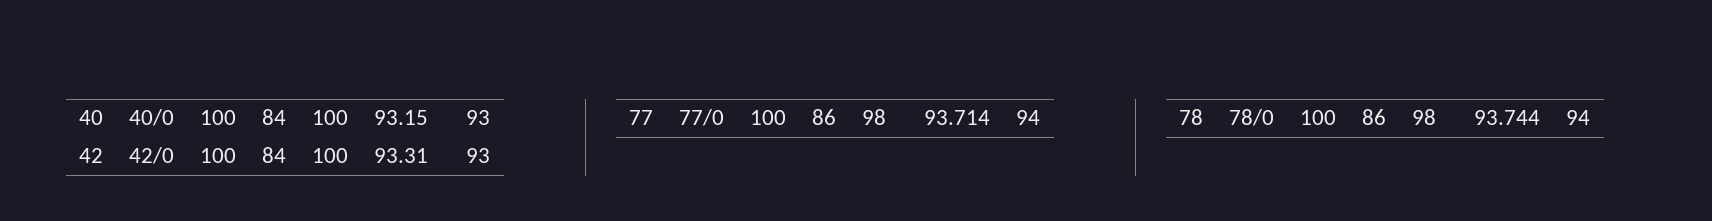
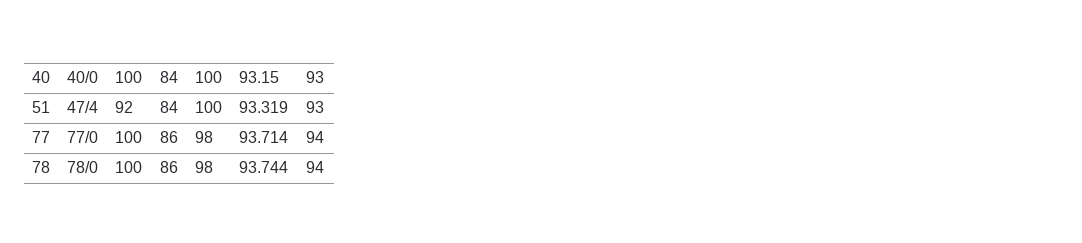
- 42 | 42/0 | 100 | 84 | 100 | 93.31 | 93
+ 51 | 47/4 | 92 | 84 | 100 | 93.319 | 93

